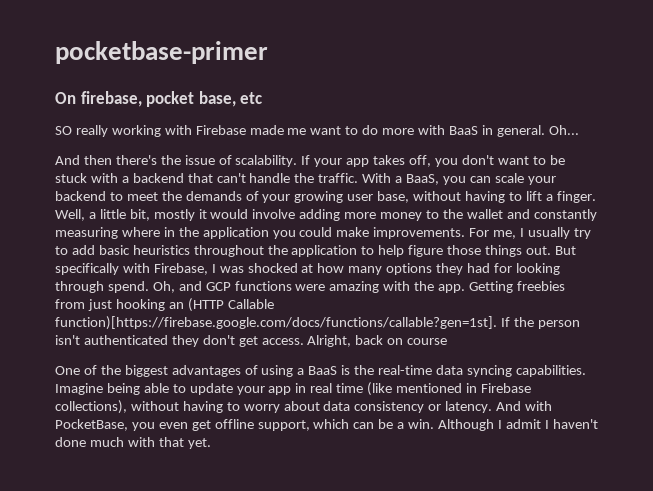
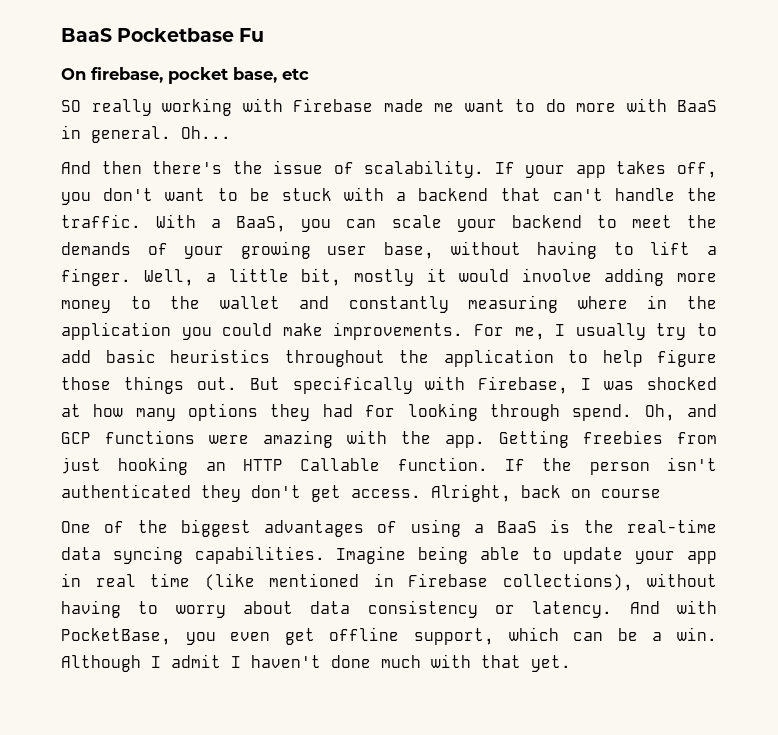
- pocketbase-primer
+ BaaS Pocketbase Fu
- Getting freebies from just hooking an (HTTP Callable function)[https://firebase.google.com/docs/functions/callable?gen=1st]. If the person isn't authenticated they don't get access.
+ Getting freebies from just hooking an HTTP Callable function. If the person isn't authenticated they don't get access.

